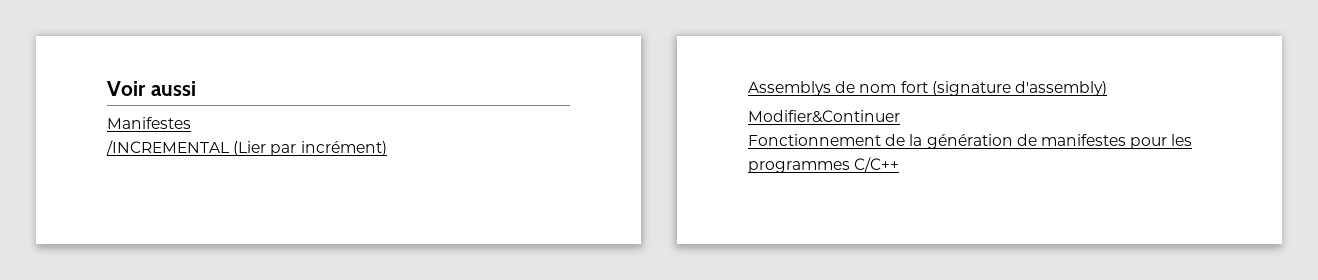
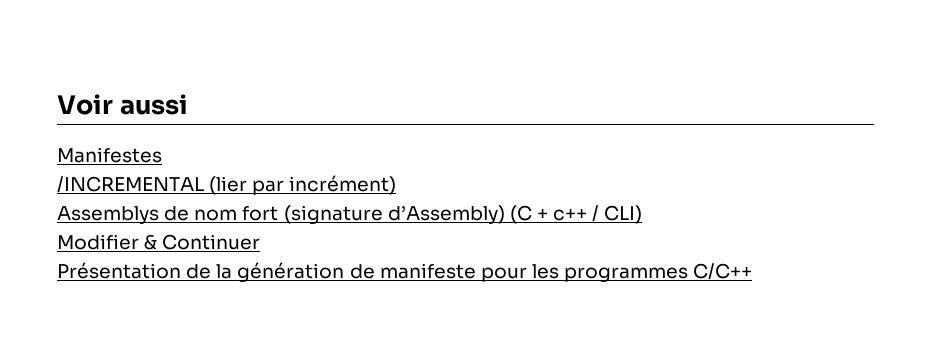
- /INCREMENTAL (Lier par incrément)
+ /INCREMENTAL (lier par incrément)
- Assemblys de nom fort (signature d'assembly)
- Modifier&Continuer
- Fonctionnement de la génération de manifestes pour les programmes C/C++
+ Assemblys de nom fort (signature d’Assembly) (C + c++ / CLI)
+ Modifier & Continuer
+ Présentation de la génération de manifeste pour les programmes C/C++

